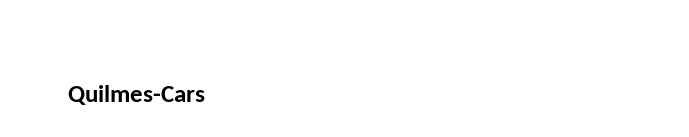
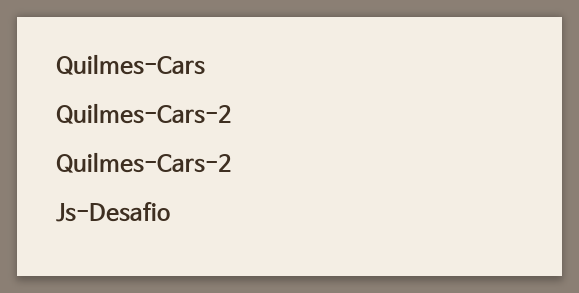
  Quilmes-Cars
+ Quilmes-Cars-2
+ Quilmes-Cars-2
+ Js-Desafio

